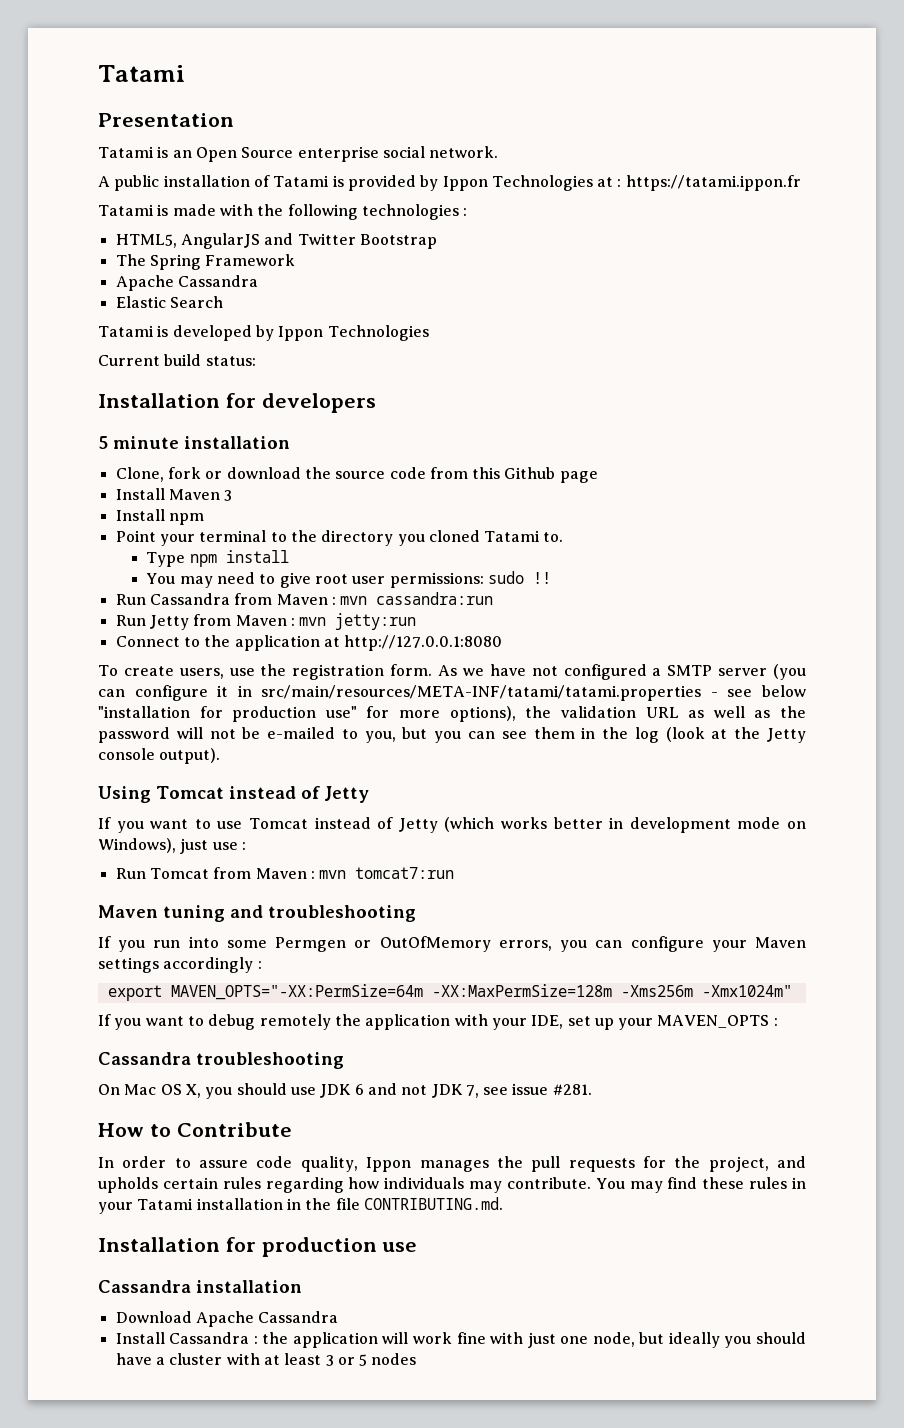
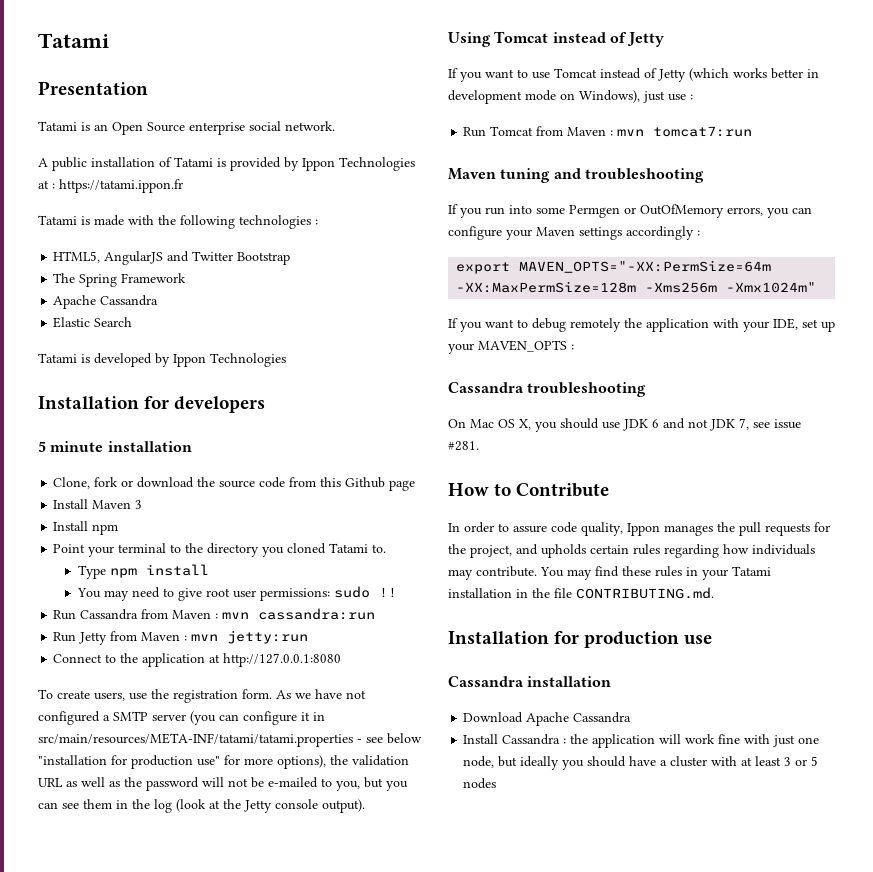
- Current build status:

